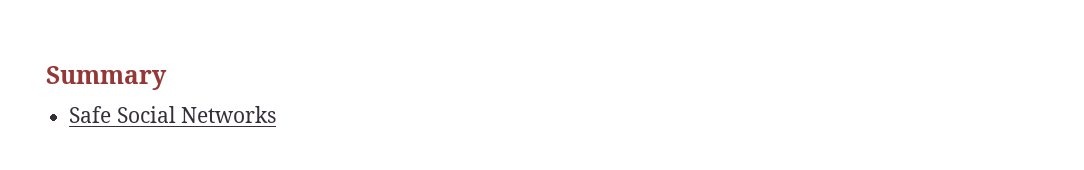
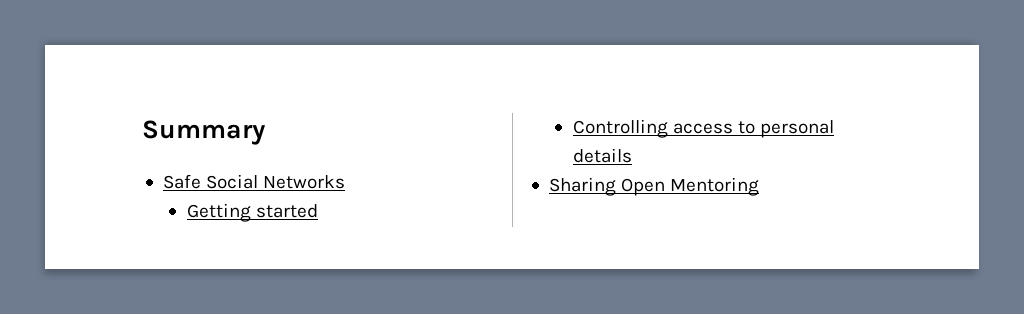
+ Getting started
+ Controlling access to personal details
+ Sharing Open Mentoring

